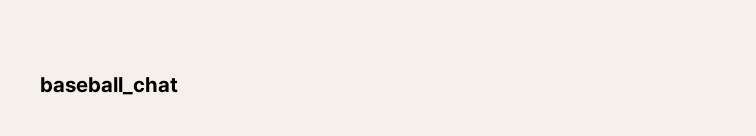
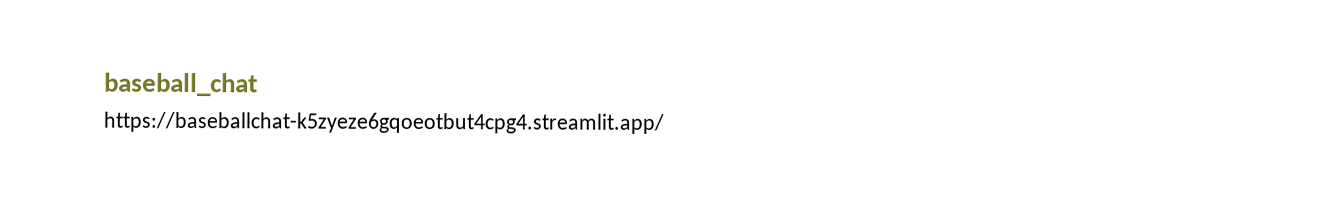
+ https://baseballchat-k5zyeze6gqoeotbut4cpg4.streamlit.app/

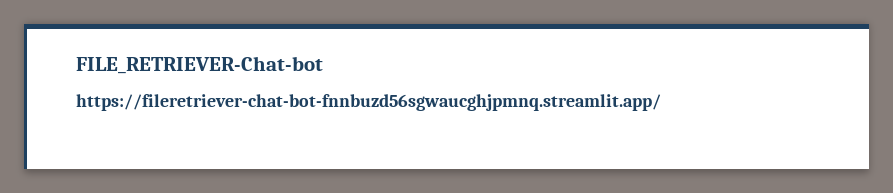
- baseball_chat
- https://baseballchat-k5zyeze6gqoeotbut4cpg4.streamlit.app/
+ FILE_RETRIEVER-Chat-bot
+ https://fileretriever-chat-bot-fnnbuzd56sgwaucghjpmnq.streamlit.app/

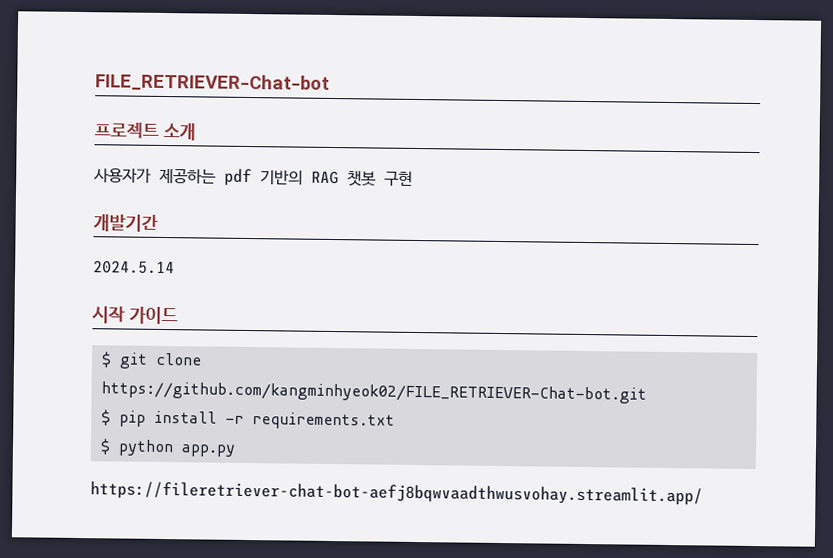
- https://fileretriever-chat-bot-fnnbuzd56sgwaucghjpmnq.streamlit.app/
+ 프로젝트 소개
+ 사용자가 제공하는 pdf 기반의 RAG 챗봇 구현
+ 개발기간
+ 2024.5.14
+ 시작 가이드
+ $ git clone https://github.com/kangminhyeok02/FILE_RETRIEVER-Chat-bot.git
+ $ pip install -r requirements.txt
+ $ python app.py
+ https://fileretriever-chat-bot-aefj8bqwvaadthwusvohay.streamlit.app/

